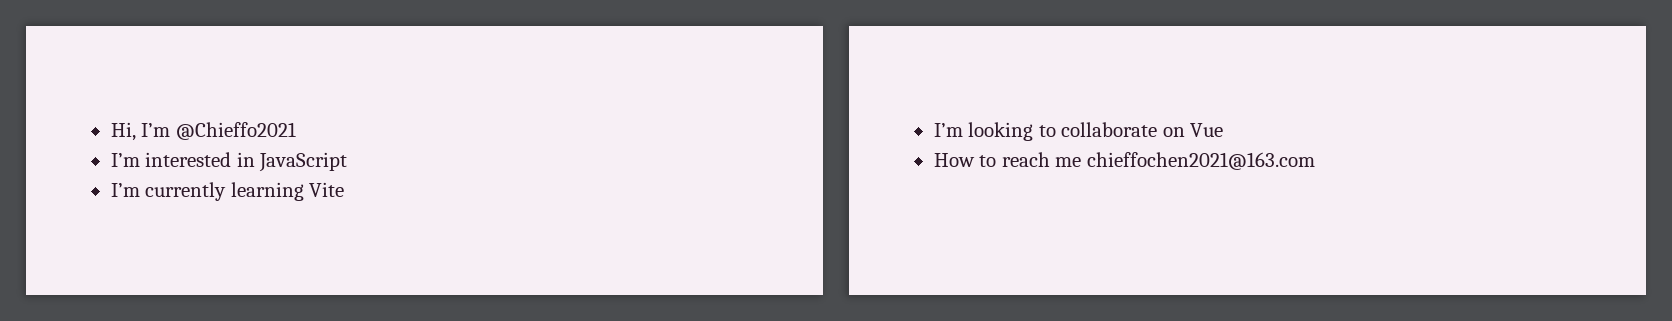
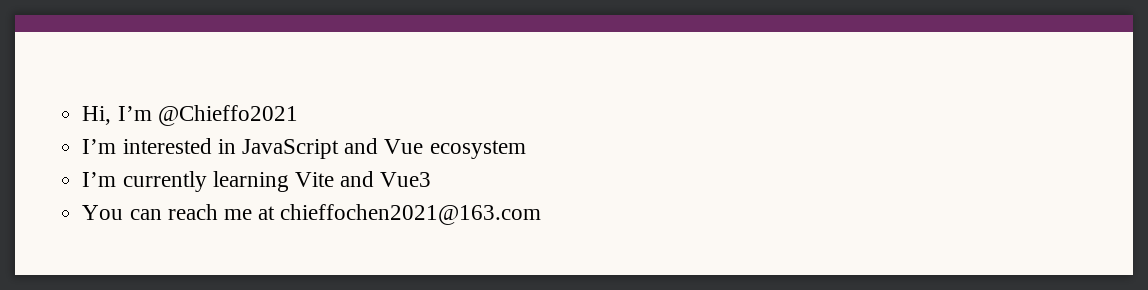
- I’m interested in JavaScript
+ I’m interested in JavaScript and Vue ecosystem
- I’m currently learning Vite
- I’m looking to collaborate on Vue
- How to reach me chieffochen2021@163.com
+ I’m currently learning Vite and Vue3
+ You can reach me at chieffochen2021@163.com

